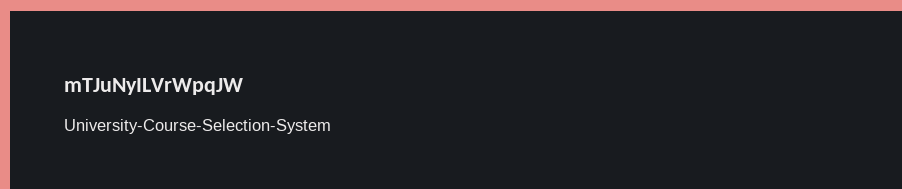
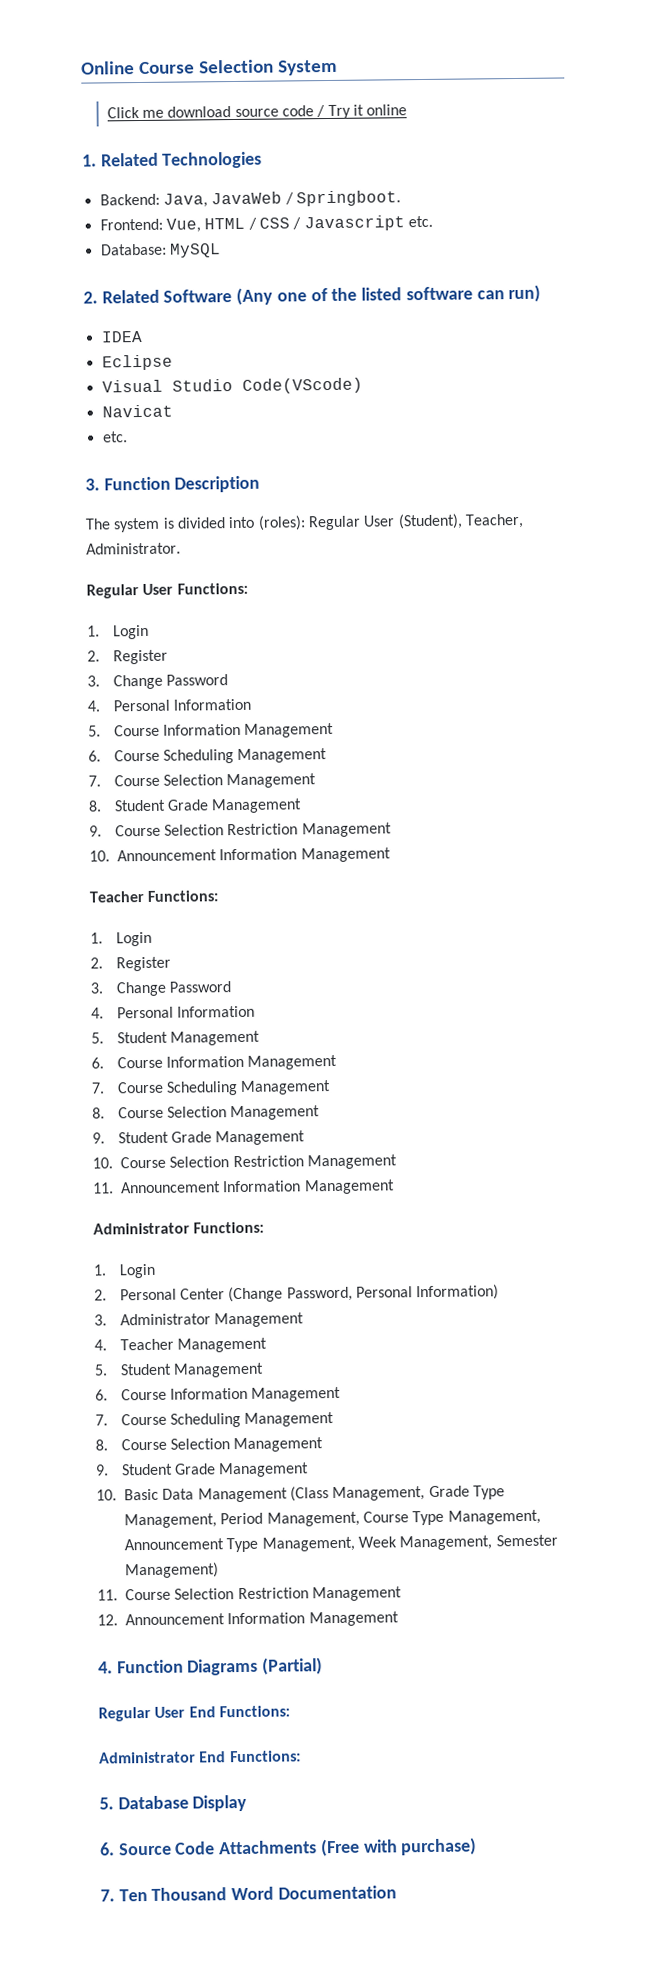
- mTJuNyILVrWpqJW
- University-Course-Selection-System
+ Online Course Selection System
+ Click me download source code / Try it online
+ 1. Related Technologies
+ Backend: Java, JavaWeb / Springboot.
+ Frontend: Vue, HTML / CSS / Javascript etc.
+ Database: MySQL
+ 2. Related Software (Any one of the listed software can run)
+ IDEA
+ Eclipse
+ Visual Studio Code(VScode)
+ Navicat
+ etc.
+ 3. Function Description
+ The system is divided into (roles): Regular User (Student), Teacher, Administrator.
+ Regular User Functions:
+ 1. Login
+ 2. Register
+ 3. Change Password
+ 4. Personal Information
+ 5. Course Information Management
+ 6. Course Scheduling Management
+ 7. Course Selection Management
+ 8. Student Grade Management
+ 9. Course Selection Restriction Management
+ 10. Announcement Information Management
+ Teacher Functions:
+ 1. Login
+ 2. Register
+ 3. Change Password
+ 4. Personal Information
+ 5. Student Management
+ 6. Course Information Management
+ 7. Course Scheduling Management
+ 8. Course Selection Management
+ 9. Student Grade Management
+ 10. Course Selection Restriction Management
+ 11. Announcement Information Management
+ Administrator Functions:
+ 1. Login
+ 2. Personal Center (Change Password, Personal Information)
+ 3. Administrator Management
+ 4. Teacher Management
+ 5. Student Management
+ 6. Course Information Management
+ 7. Course Scheduling Management
+ 8. Course Selection Management
+ 9. Student Grade Management
+ 10. Basic Data Management (Class Management, Grade Type Management, Period Management, Course Type Management, Announcement Type Management, Week Management, Semester Management)
+ 11. Course Selection Restriction Management
+ 12. Announcement Information Management
+ 4. Function Diagrams (Partial)
+ Regular User End Functions:
+ Administrator End Functions:
+ 5. Database Display
+ 6. Source Code Attachments (Free with purchase)
+ 7. Ten Thousand Word Documentation

